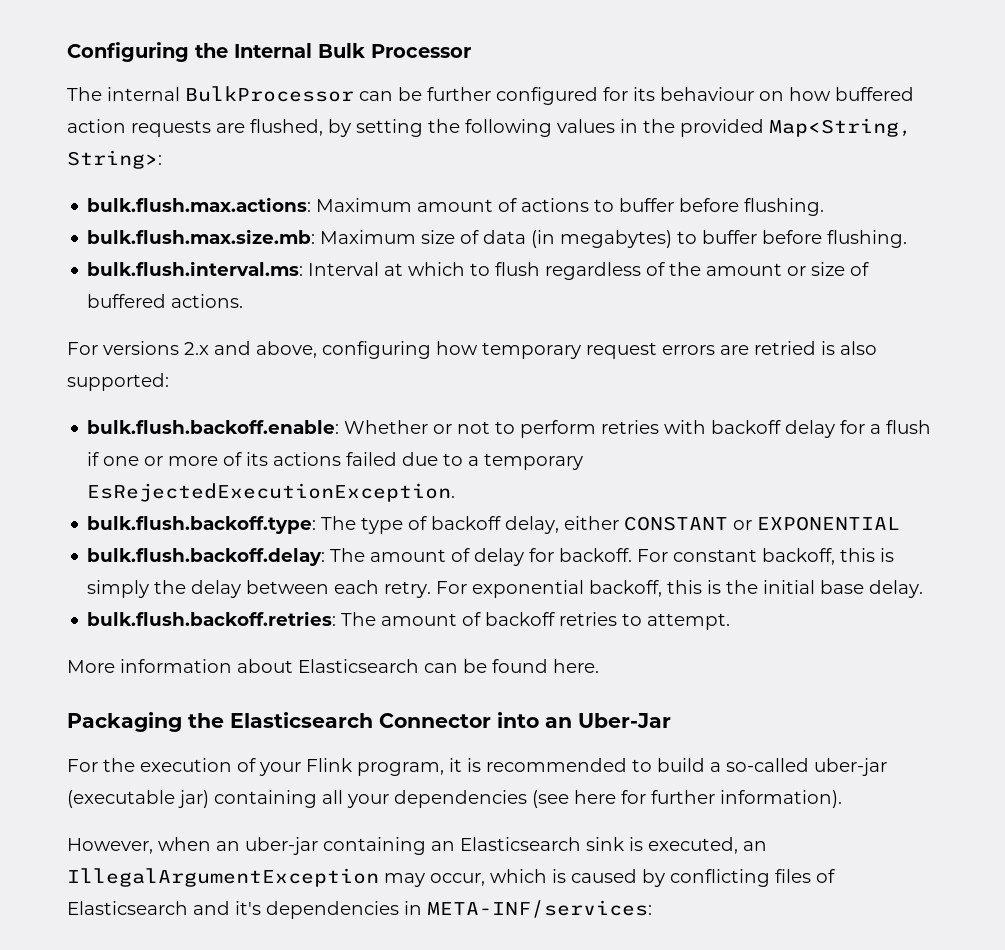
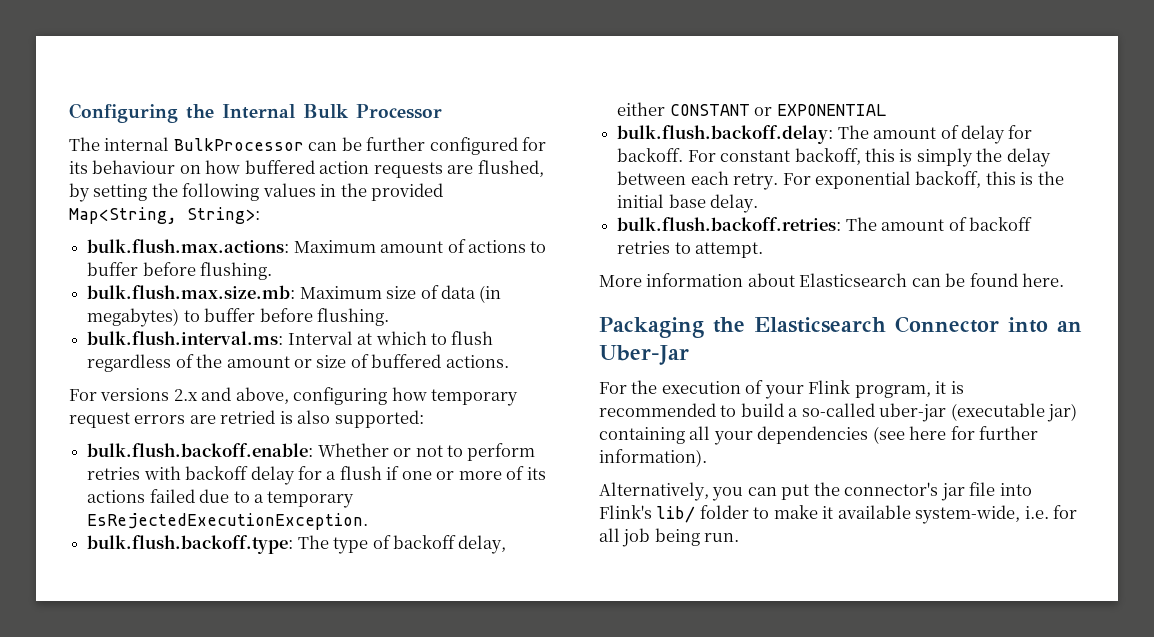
- However, when an uber-jar containing an Elasticsearch sink is executed, an IllegalArgumentException may occur, which is caused by conflicting files of Elasticsearch and it's dependencies in META-INF/services:
+ Alternatively, you can put the connector's jar file into Flink's lib/ folder to make it available system-wide, i.e. for all job being run.

